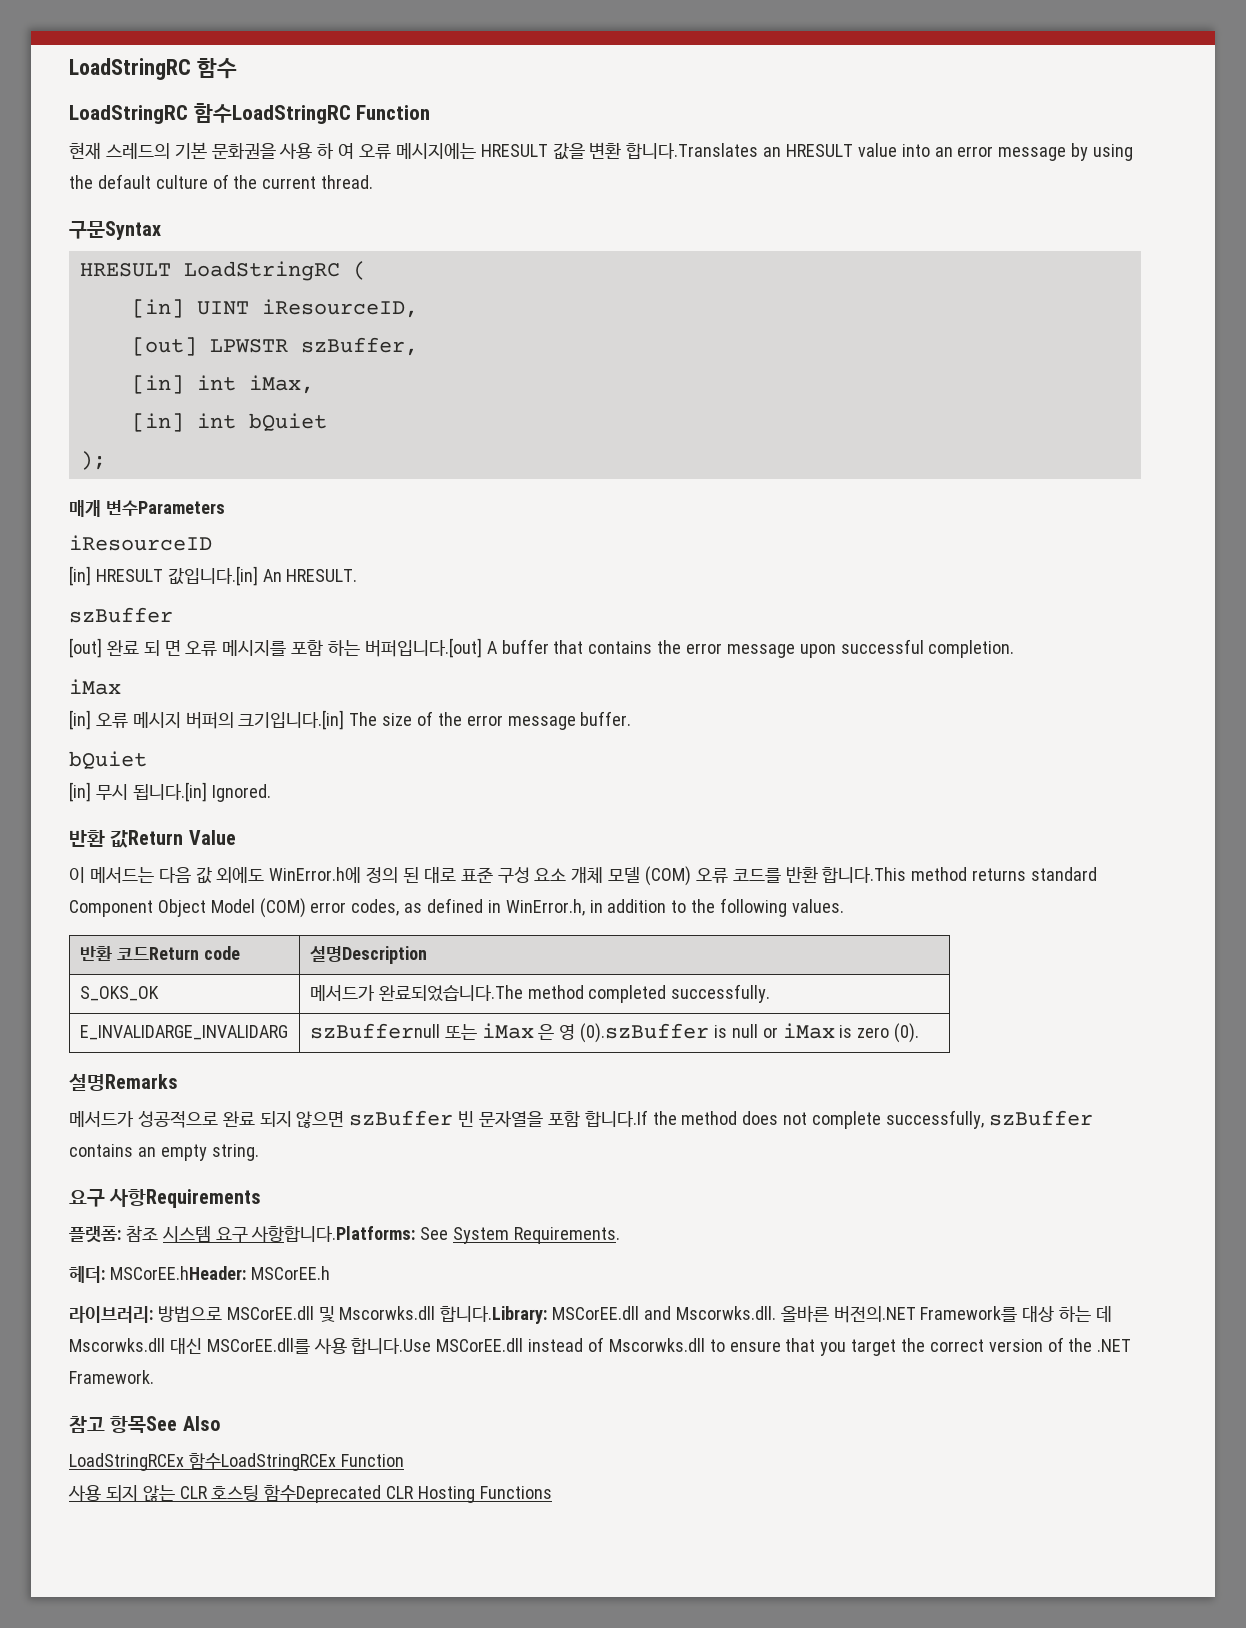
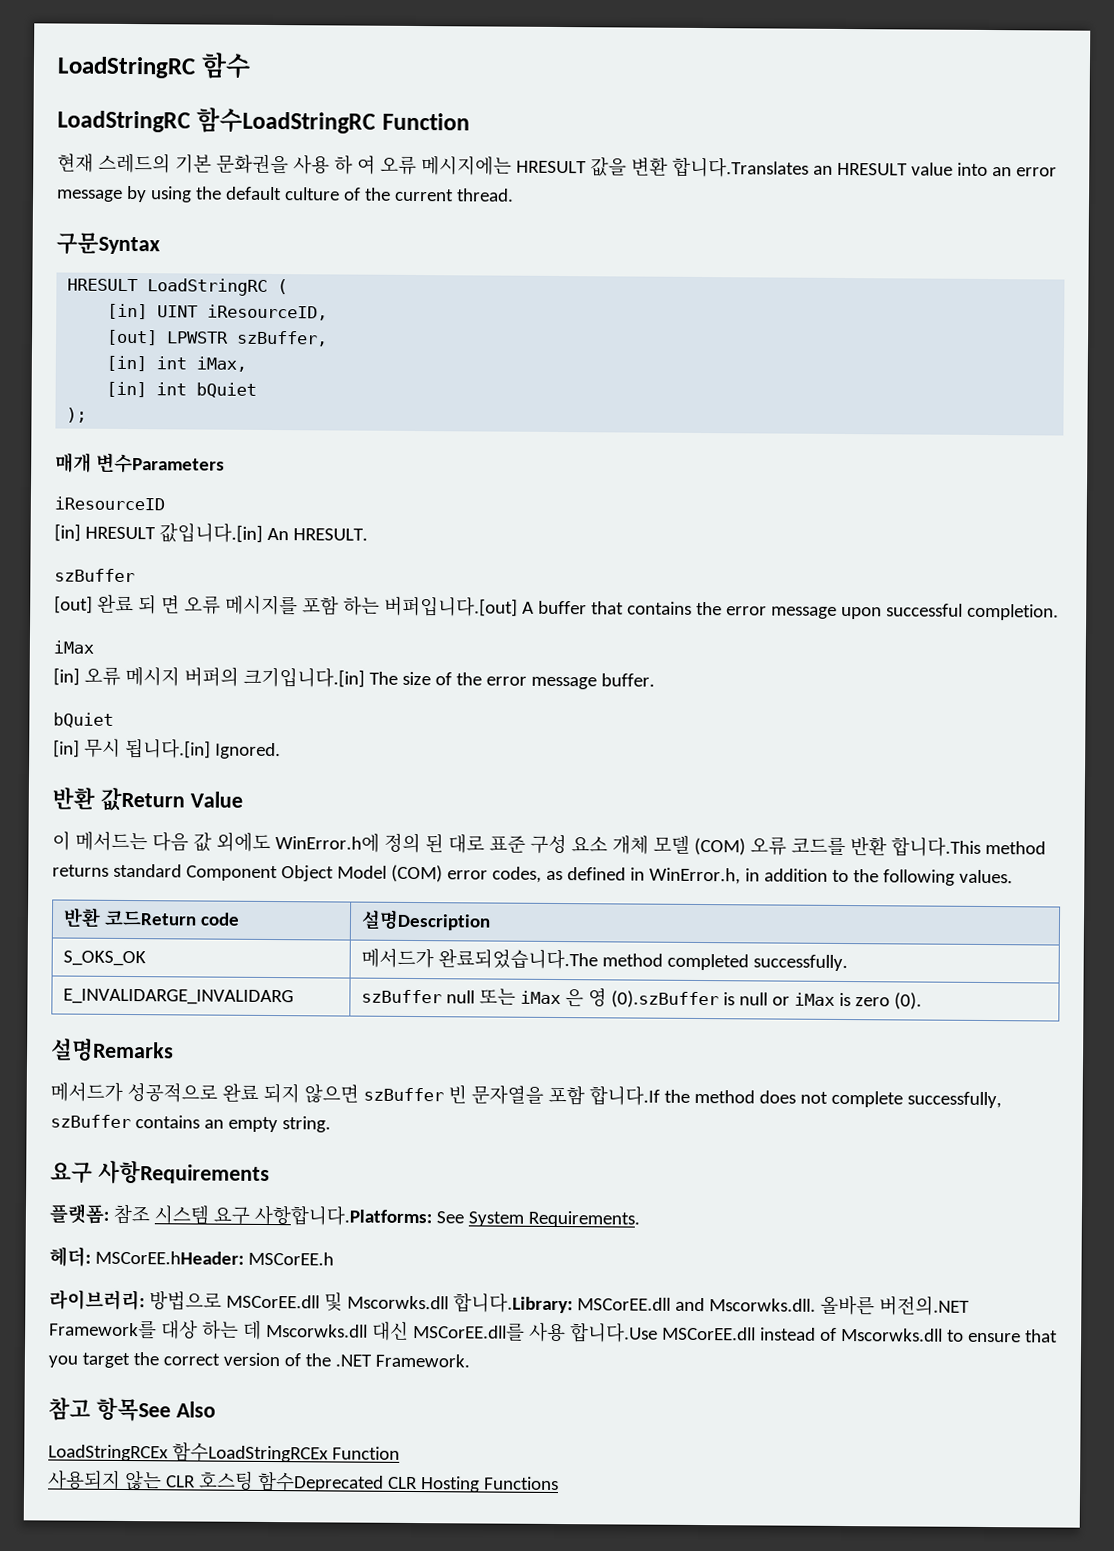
- E_INVALIDARGE_INVALIDARG | szBuffernull 또는 iMax 은 영 (0).szBuffer is null or iMax is zero (0).
+ E_INVALIDARGE_INVALIDARG | szBuffer null 또는 iMax 은 영 (0).szBuffer is null or iMax is zero (0).
- 사용 되지 않는 CLR 호스팅 함수Deprecated CLR Hosting Functions
+ 사용되지 않는 CLR 호스팅 함수Deprecated CLR Hosting Functions

